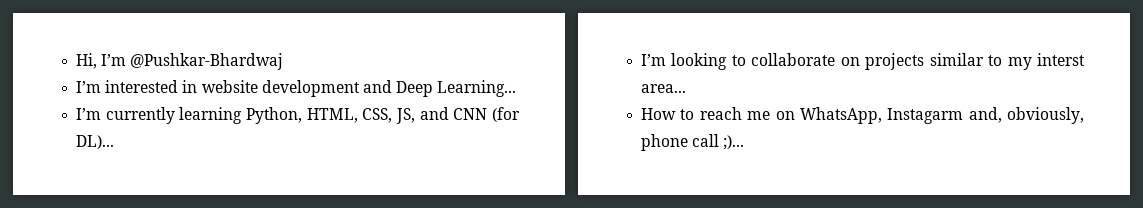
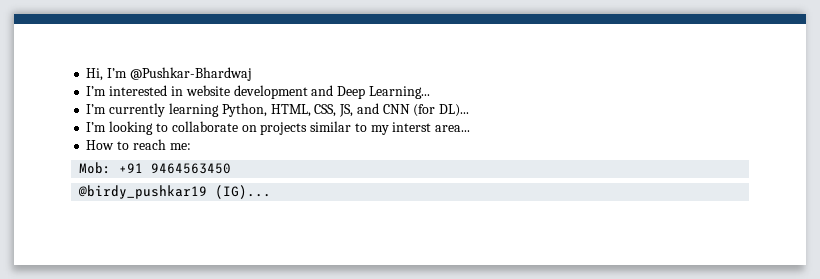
- How to reach me on WhatsApp, Instagarm and, obviously, phone call ;)...
+ How to reach me:
+ Mob: +91 9464563450
+ @birdy_pushkar19 (IG)...

